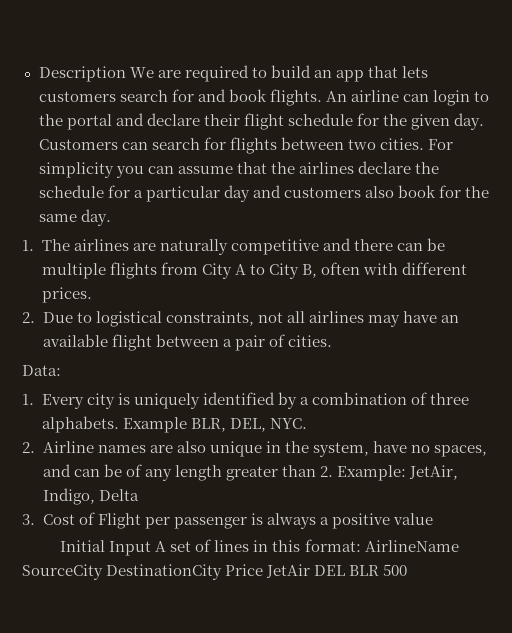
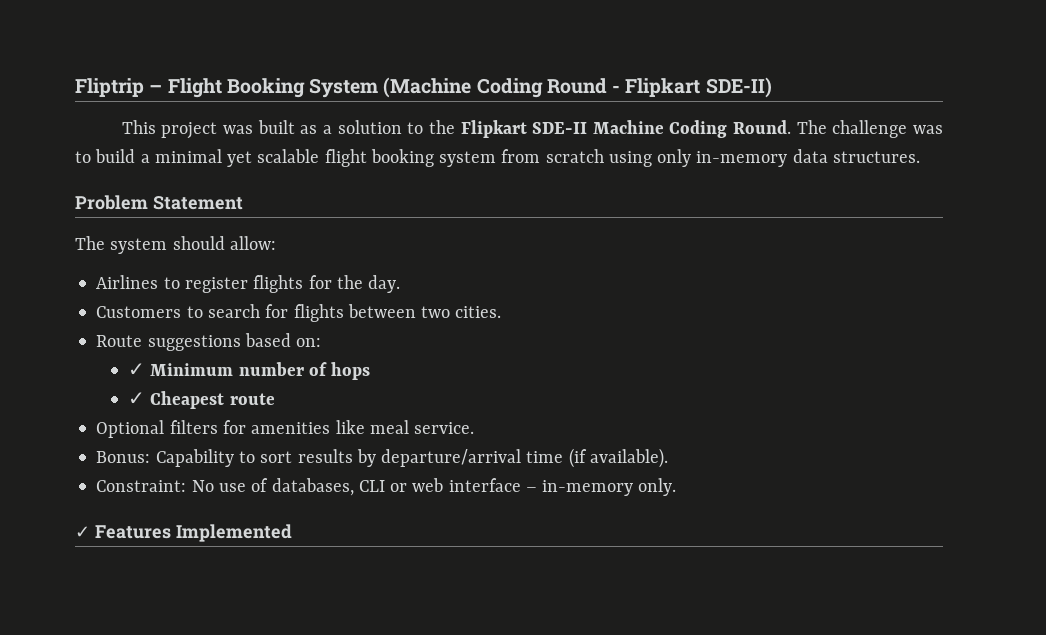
- Description We are required to build an app that lets customers search for and book flights. An airline can login to the portal and declare their flight schedule for the given day. Customers can search for flights between two cities. For simplicity you can assume that the airlines declare the schedule for a particular day and customers also book for the same day.
- 1. The airlines are naturally competitive and there can be multiple flights from City A to City B, often with different prices.
- 2. Due to logistical constraints, not all airlines may have an available flight between a pair of cities.
- Data:
- 1. Every city is uniquely identified by a combination of three alphabets. Example BLR, DEL, NYC.
- 2. Airline names are also unique in the system, have no spaces, and can be of any length greater than 2. Example: JetAir, Indigo, Delta
- 3. Cost of Flight per passenger is always a positive value
- Initial Input A set of lines in this format: AirlineName SourceCity DestinationCity Price JetAir DEL BLR 500
+ Fliptrip – Flight Booking System (Machine Coding Round - Flipkart SDE-II)
+ This project was built as a solution to the Flipkart SDE-II Machine Coding Round. The challenge was to build a minimal yet scalable flight booking system from scratch using only in-memory data structures.
+ Problem Statement
+ The system should allow:
+ Airlines to register flights for the day.
+ Customers to search for flights between two cities.
+ Route suggestions based on:
+ ✓ Minimum number of hops
+ ✓ Cheapest route
+ Optional filters for amenities like meal service.
+ Bonus: Capability to sort results by departure/arrival time (if available).
+ Constraint: No use of databases, CLI or web interface – in-memory only.
+ ✓ Features Implemented

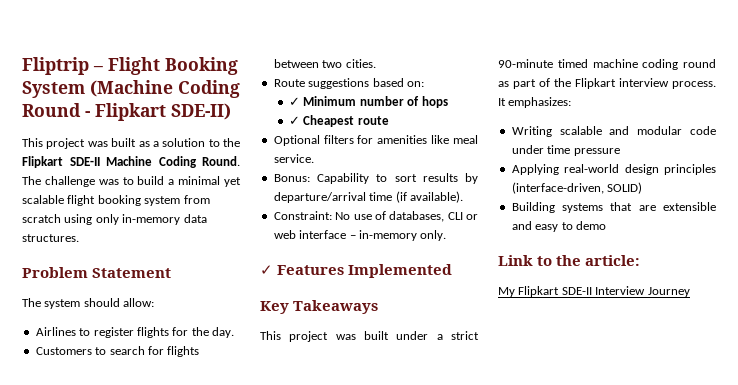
+ Key Takeaways
+ This project was built under a strict 90-minute timed machine coding round as part of the Flipkart interview process. It emphasizes:
+ Writing scalable and modular code under time pressure
+ Applying real-world design principles (interface-driven, SOLID)
+ Building systems that are extensible and easy to demo
+ Link to the article:
+ My Flipkart SDE-II Interview Journey

